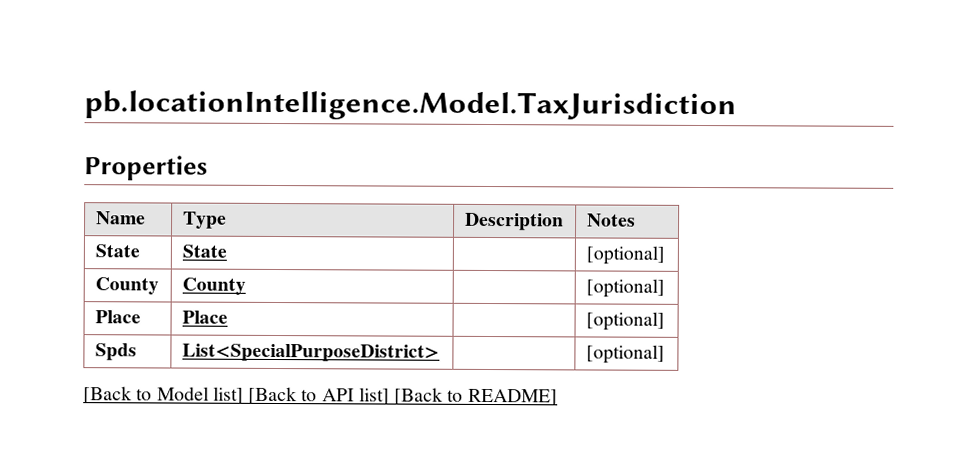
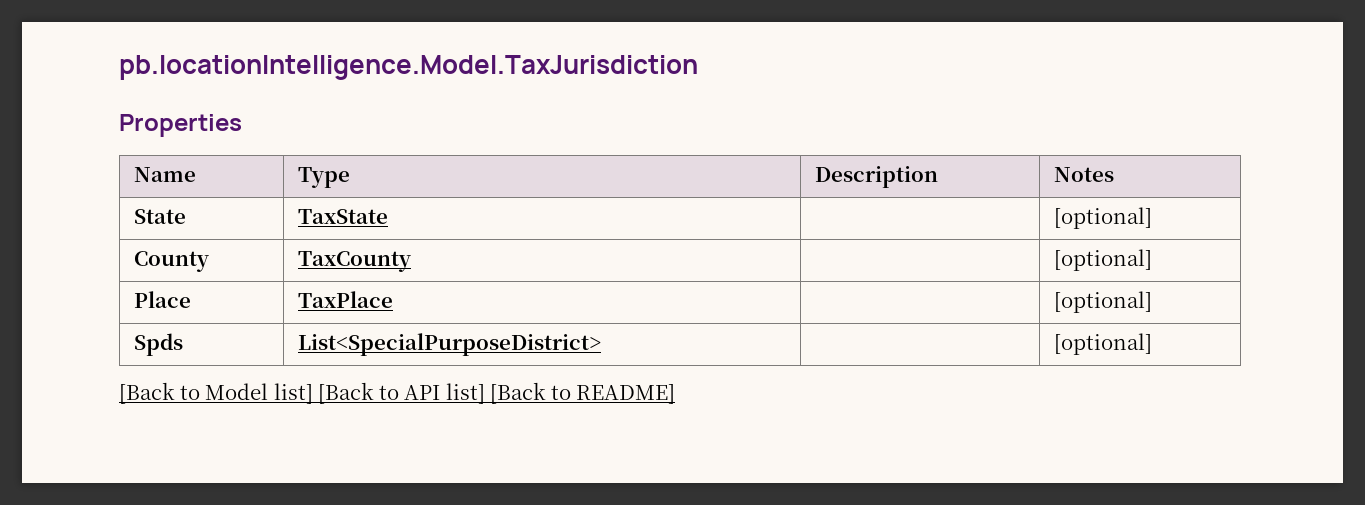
- State | State | | [optional]
+ State | TaxState | | [optional]
- County | County | | [optional]
+ County | TaxCounty | | [optional]
- Place | Place | | [optional]
+ Place | TaxPlace | | [optional]

